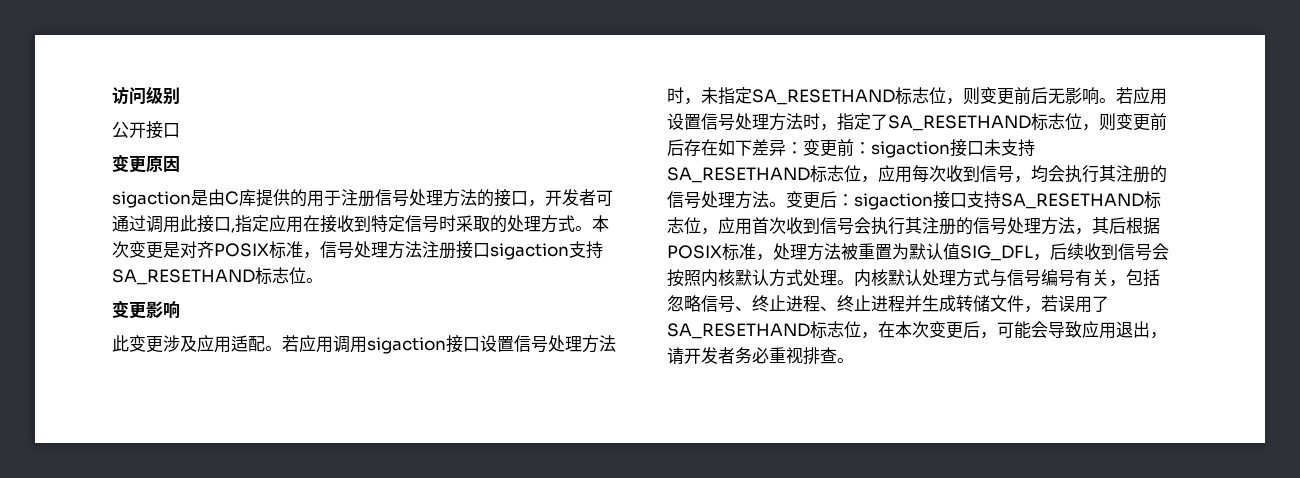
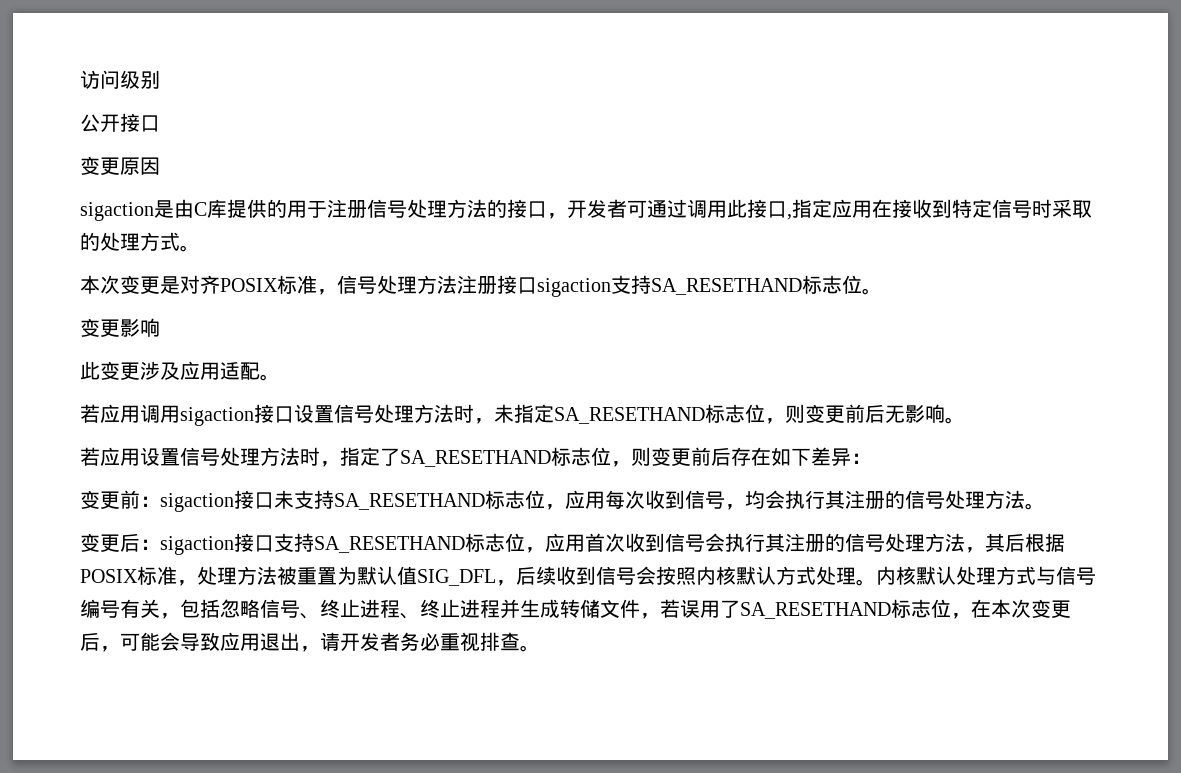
- sigaction是由C库提供的用于注册信号处理方法的接口，开发者可通过调用此接口,指定应用在接收到特定信号时采取的处理方式。本次变更是对齐POSIX标准，信号处理方法注册接口sigaction支持SA_RESETHAND标志位。
+ sigaction是由C库提供的用于注册信号处理方法的接口，开发者可通过调用此接口,指定应用在接收到特定信号时采取的处理方式。
+ 本次变更是对齐POSIX标准，信号处理方法注册接口sigaction支持SA_RESETHAND标志位。
- 此变更涉及应用适配。若应用调用sigaction接口设置信号处理方法时，未指定SA_RESETHAND标志位，则变更前后无影响。若应用设置信号处理方法时，指定了SA_RESETHAND标志位，则变更前后存在如下差异：变更前：
+ 此变更涉及应用适配。
+ 若应用调用sigaction接口设置信号处理方法时，未指定SA_RESETHAND标志位，则变更前后无影响。
+ 若应用设置信号处理方法时，指定了SA_RESETHAND标志位，则变更前后存在如下差异：
+ 变更前：
- sigaction接口未支持SA_RESETHAND标志位，应用每次收到信号，均会执行其注册的信号处理方法。变更后：
+ sigaction接口未支持SA_RESETHAND标志位，应用每次收到信号，均会执行其注册的信号处理方法。
+ 变更后：

